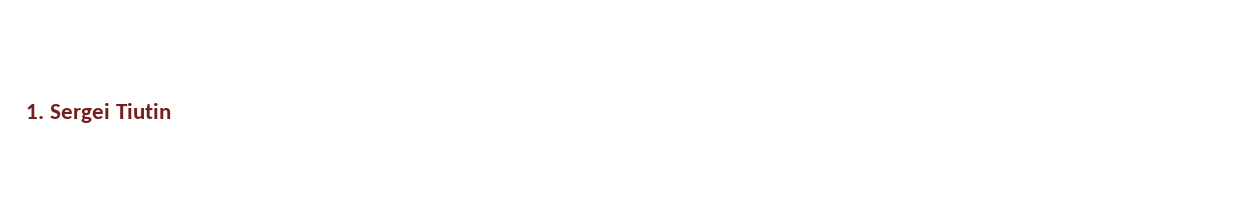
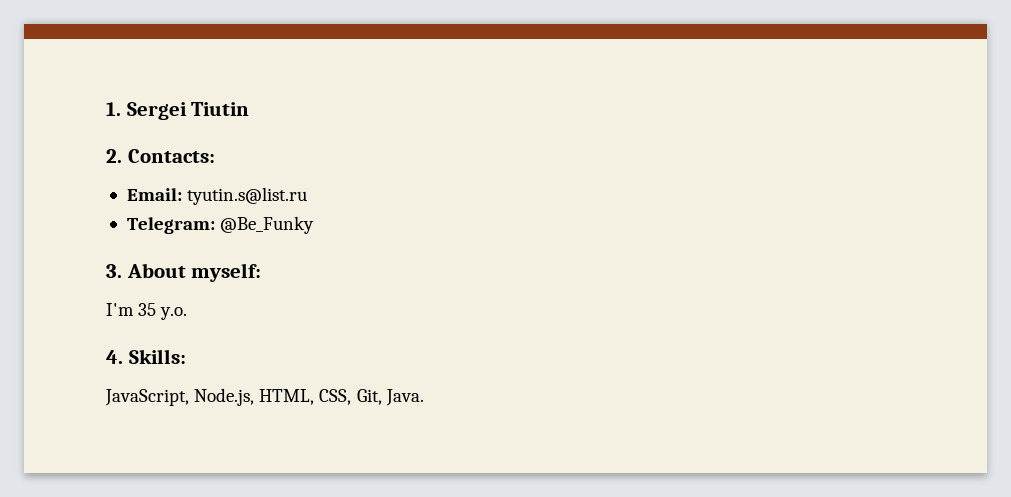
+ 2. Contacts:
+ Email: tyutin.s@list.ru
+ Telegram: @Be_Funky
+ 3. About myself:
+ I'm 35 y.o.
+ 4. Skills:
+ JavaScript, Node.js, HTML, CSS, Git, Java.

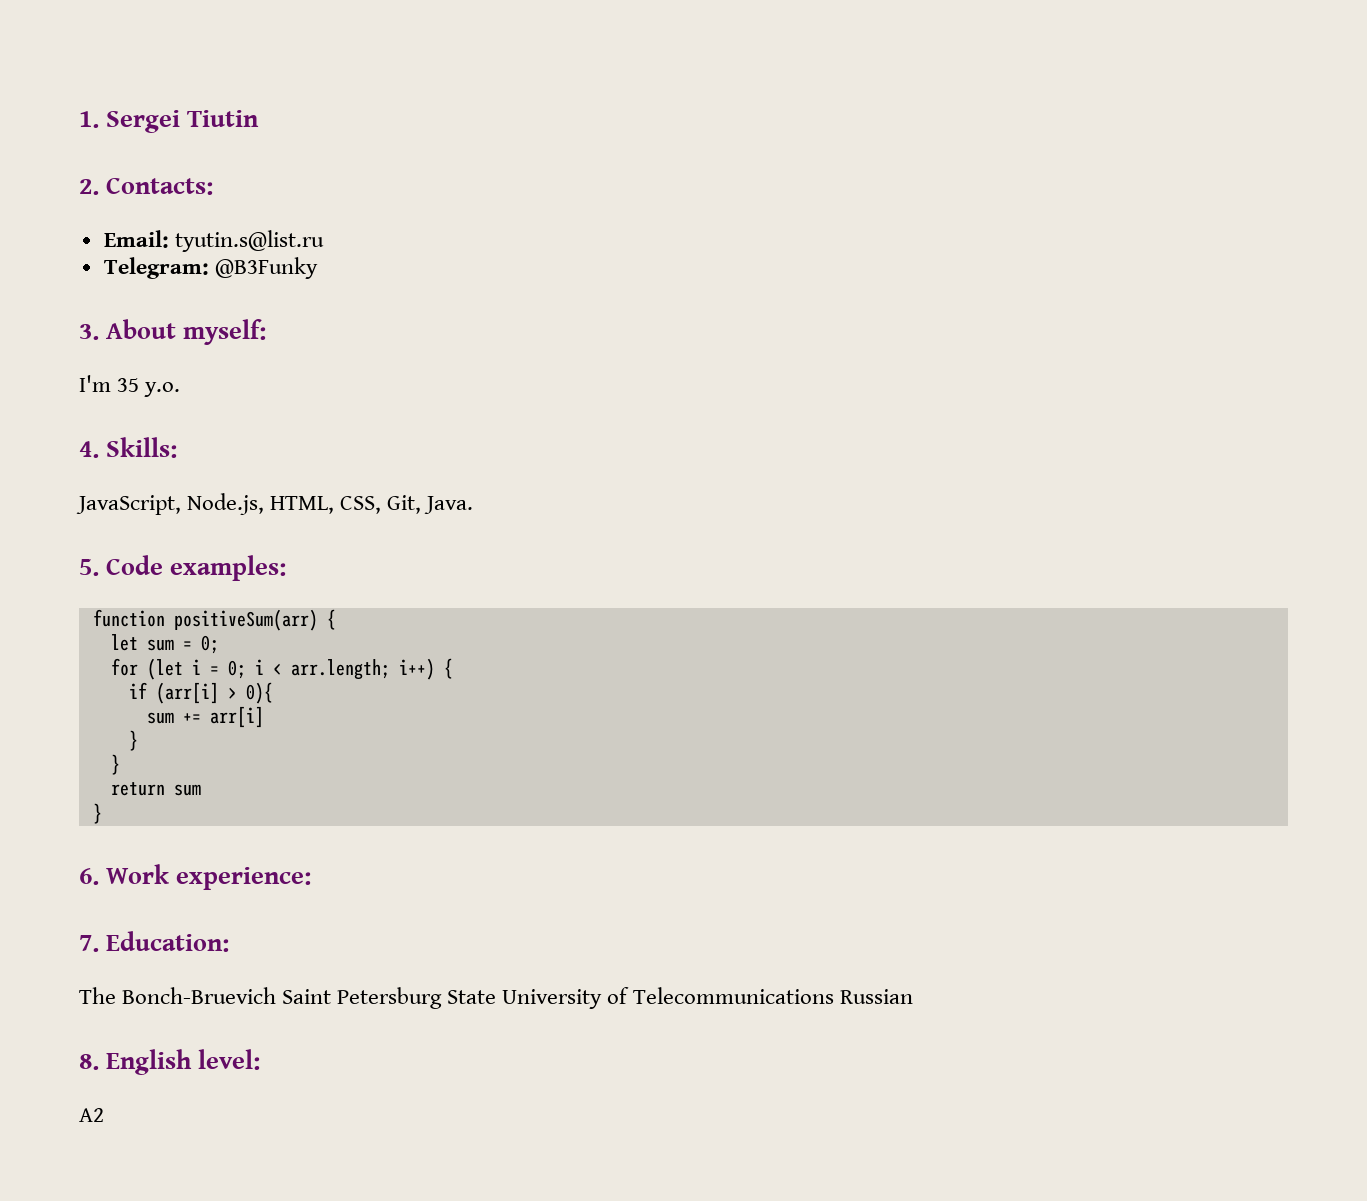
- Telegram: @Be_Funky
+ Telegram: @B3Funky
+ 5. Code examples:
+ function positiveSum(arr) {
+ let sum = 0;
+ for (let i = 0; i < arr.length; i++) {
+ if (arr[i] > 0){
+ sum += arr[i]
+ }
+ }
+ return sum
+ }
+ 6. Work experience:
+ 7. Education:
+ The Bonch-Bruevich Saint Petersburg State University of Telecommunications Russian
+ 8. English level:
+ A2

